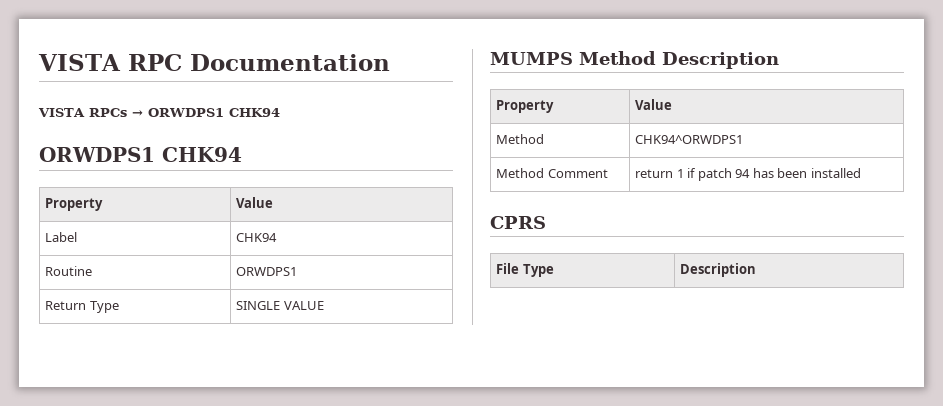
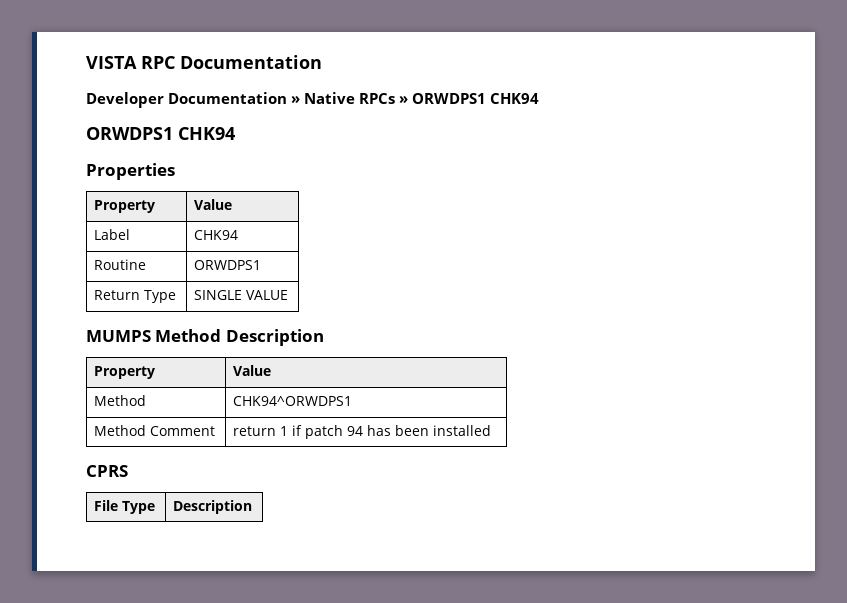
- VISTA RPCs → ORWDPS1 CHK94
+ Developer Documentation » Native RPCs » ORWDPS1 CHK94
+ Properties

